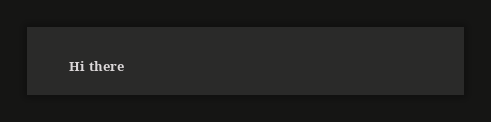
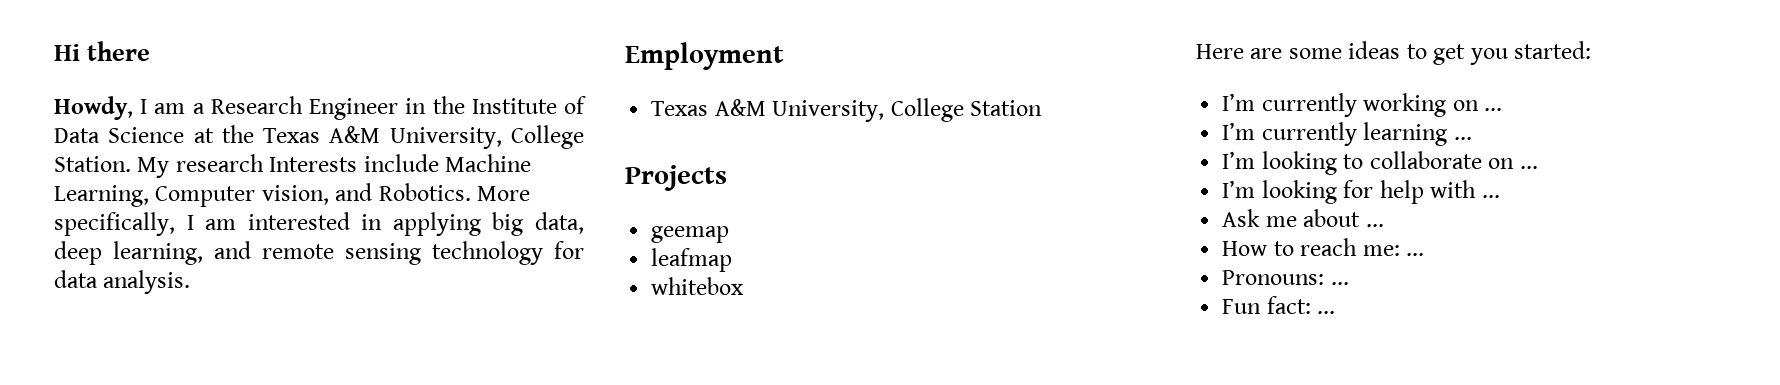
+ Howdy, I am a Research Engineer in the Institute of Data Science at the Texas A&M University, College Station. My research Interests include Machine Learning, Computer vision, and Robotics. More specifically, I am interested in applying big data, deep learning, and remote sensing technology for data analysis.
+ Employment
+ Texas A&M University, College Station
+ Projects
+ geemap
+ leafmap
+ whitebox
+ Here are some ideas to get you started:
+ I’m currently working on ...
+ I’m currently learning ...
+ I’m looking to collaborate on ...
+ I’m looking for help with ...
+ Ask me about ...
+ How to reach me: ...
+ Pronouns: ...
+ Fun fact: ...

